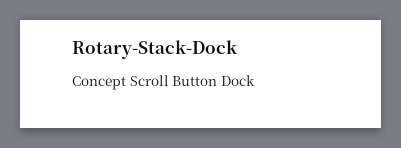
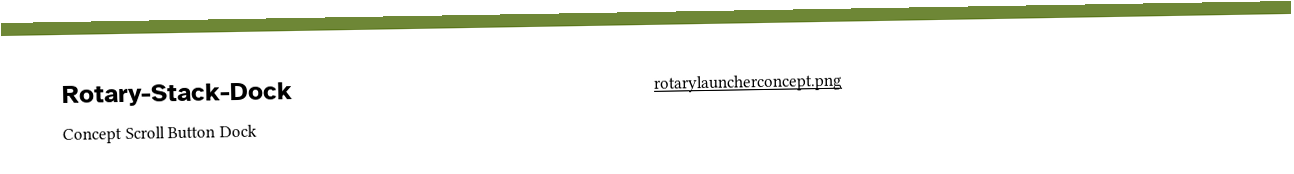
+ rotarylauncherconcept.png

